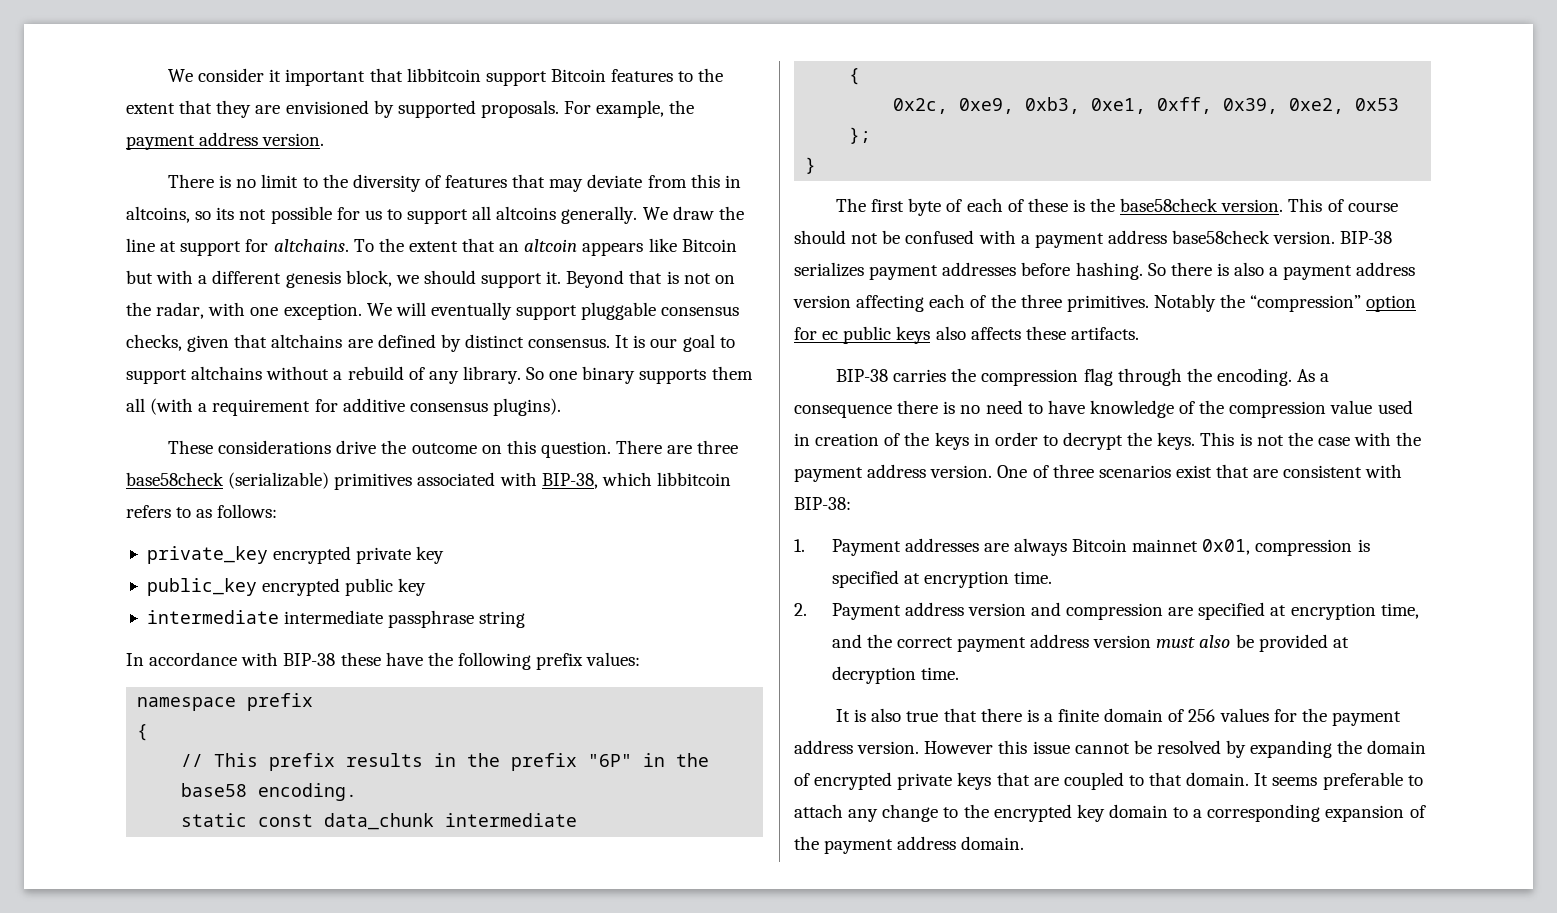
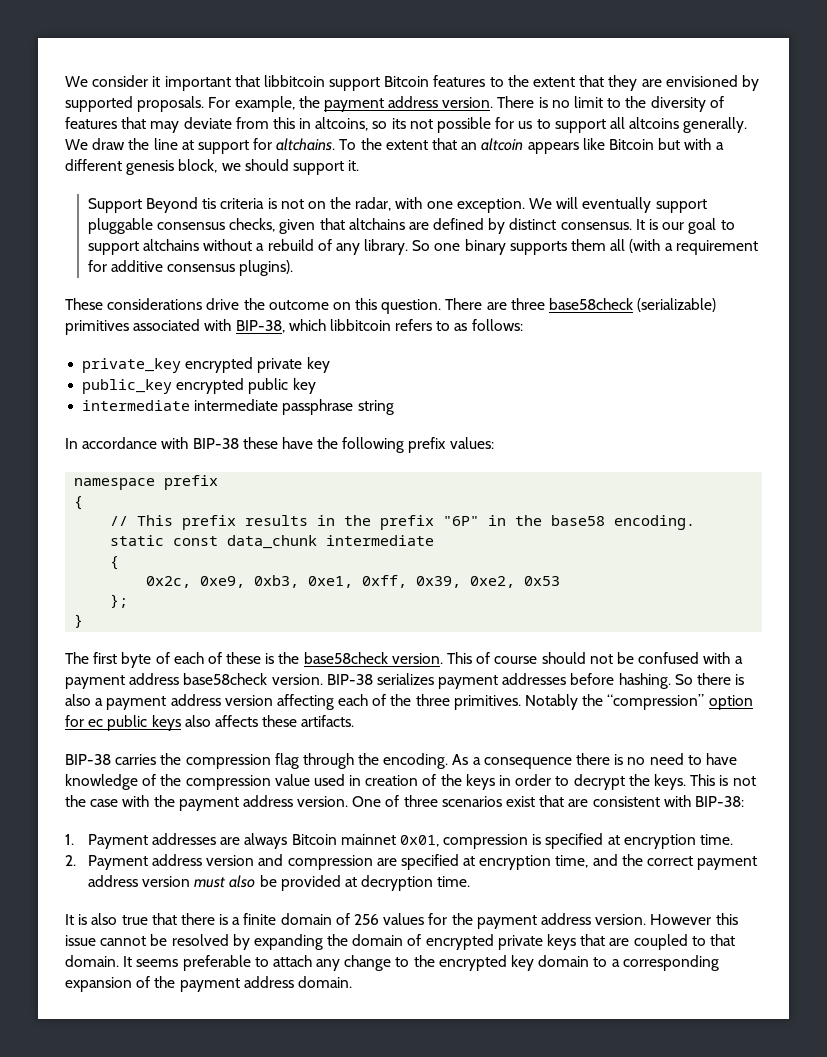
- For example, the payment address version.
- There is no limit to the diversity of features that may deviate from this in altcoins, so its not possible for us to support all altcoins generally.
+ For example, the payment address version. There is no limit to the diversity of features that may deviate from this in altcoins, so its not possible for us to support all altcoins generally.
- To the extent that an altcoin appears like Bitcoin but with a different genesis block, we should support it. Beyond that is not on the radar, with one exception.
+ To the extent that an altcoin appears like Bitcoin but with a different genesis block, we should support it.
+ Support Beyond tis criteria is not on the radar, with one exception.

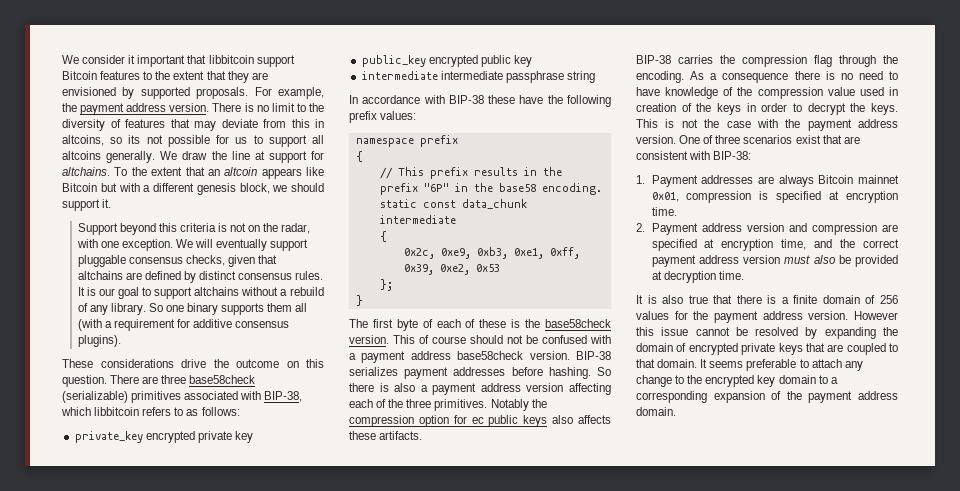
- Support Beyond tis criteria is not on the radar, with one exception.
+ Support beyond this criteria is not on the radar, with one exception.
- We will eventually support pluggable consensus checks, given that altchains are defined by distinct consensus.
+ We will eventually support pluggable consensus checks, given that altchains are defined by distinct consensus rules.
- Notably the “compression” option for ec public keys also affects these artifacts.
+ Notably the compression option for ec public keys also affects these artifacts.

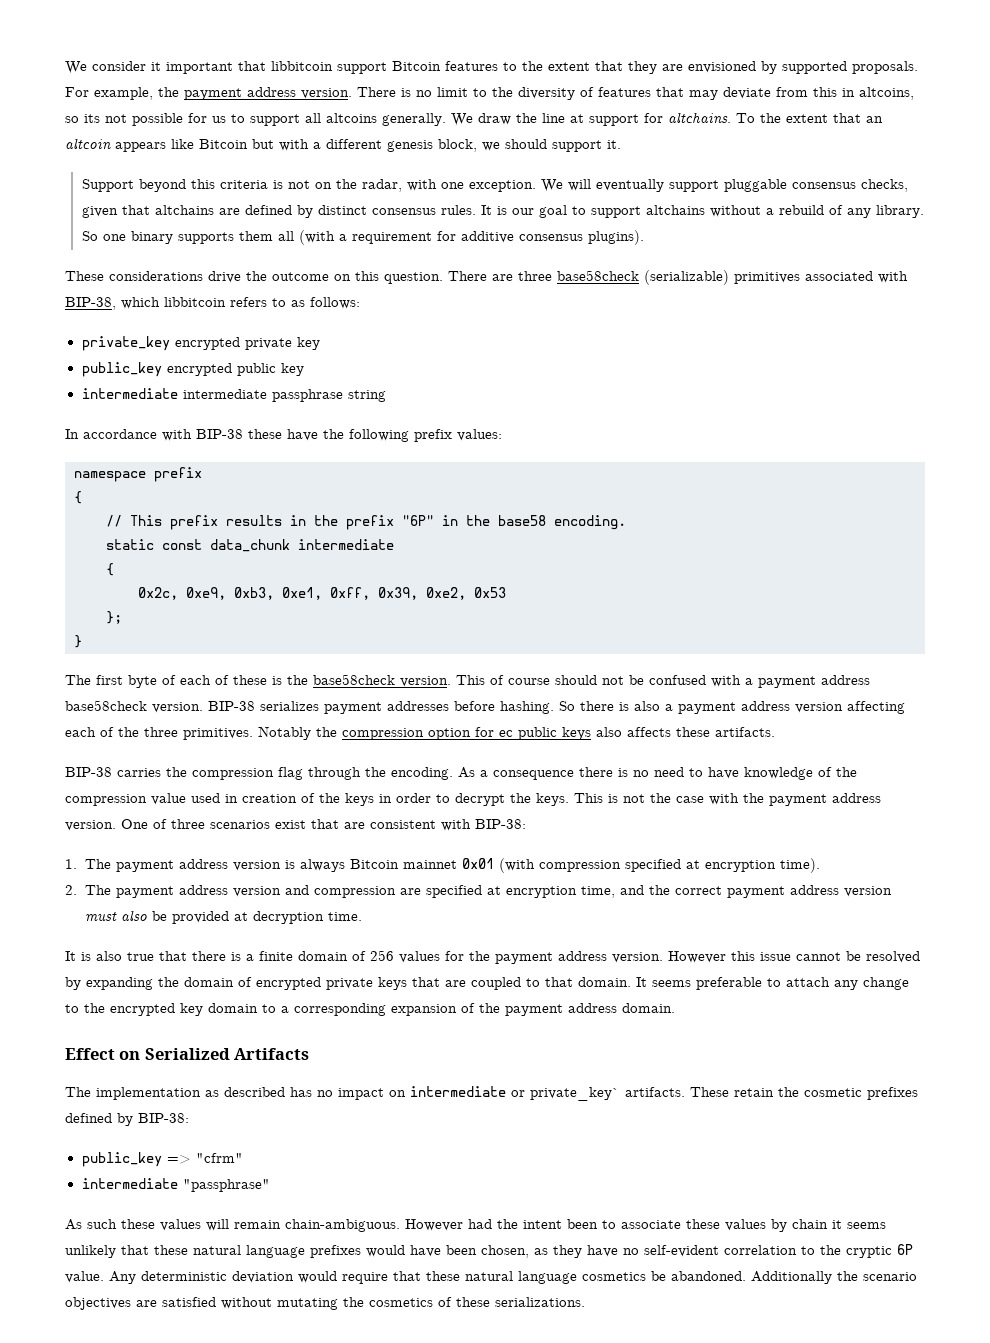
- 1. Payment addresses are always Bitcoin mainnet 0x01, compression is specified at encryption time.
+ 1. The payment address version is always Bitcoin mainnet 0x01 (with compression specified at encryption time).
- 2. Payment address version and compression are specified at encryption time, and the correct payment address version must also be provided at decryption time.
+ 2. The payment address version and compression are specified at encryption time, and the correct payment address version must also be provided at decryption time.
+ Effect on Serialized Artifacts
+ The implementation as described has no impact on intermediate or private_key` artifacts. These retain the cosmetic prefixes defined by BIP-38:
+ public_key => "cfrm"
+ intermediate "passphrase"
+ As such these values will remain chain-ambiguous. However had the intent been to associate these values by chain it seems unlikely that these natural language prefixes would have been chosen, as they have no self-evident correlation to the cryptic 6P value. Any deterministic deviation would require that these natural language cosmetics be abandoned. Additionally the scenario objectives are satisfied without mutating the cosmetics of these serializations.

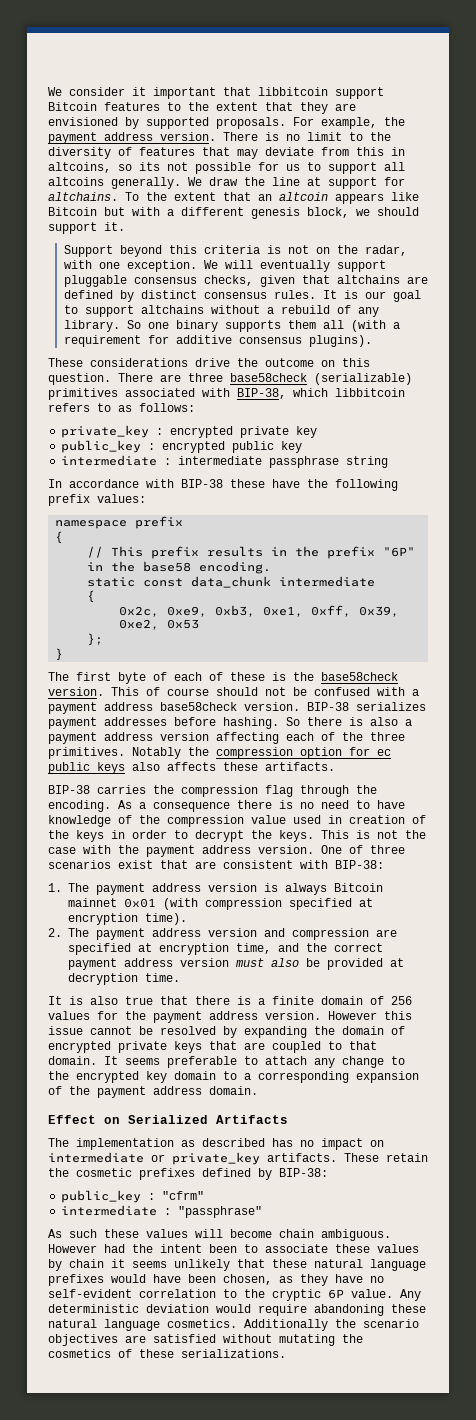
- private_key encrypted private key
+ private_key : encrypted private key
- public_key encrypted public key
+ public_key : encrypted public key
- intermediate intermediate passphrase string
+ intermediate : intermediate passphrase string
- The implementation as described has no impact on intermediate or private_key` artifacts.
+ The implementation as described has no impact on intermediate or private_key artifacts.
- public_key => "cfrm"
+ public_key : "cfrm"
- intermediate "passphrase"
+ intermediate : "passphrase"
- As such these values will remain chain-ambiguous.
+ As such these values will become chain ambiguous.
- Any deterministic deviation would require that these natural language cosmetics be abandoned.
+ Any deterministic deviation would require abandoning these natural language cosmetics.

